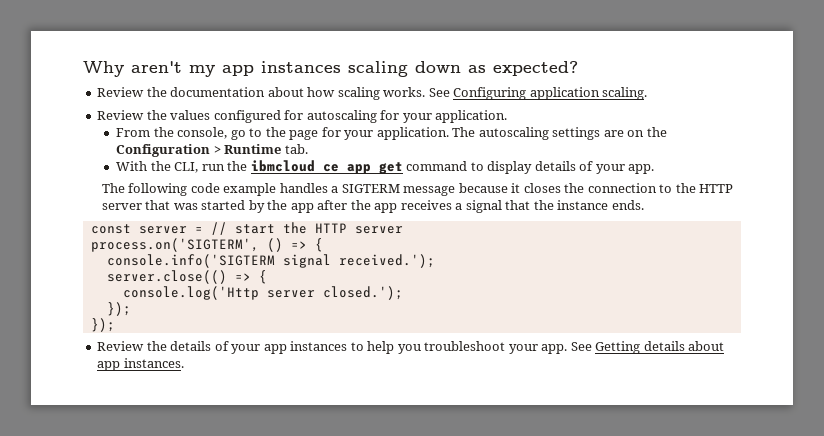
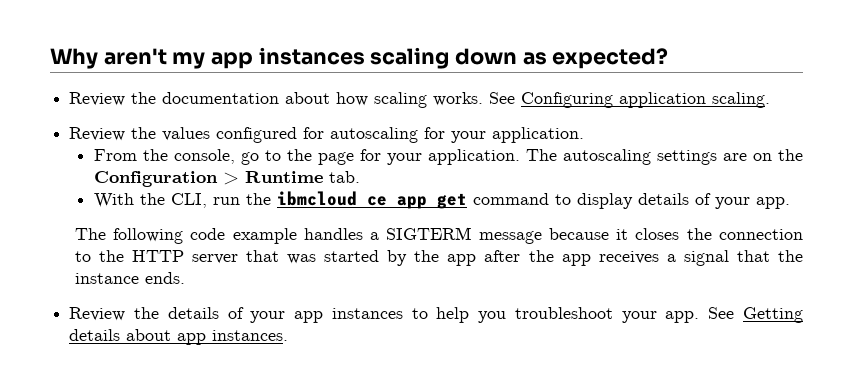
- const server = // start the HTTP server
- process.on('SIGTERM', () => {
- console.info('SIGTERM signal received.');
- server.close(() => {
- console.log('Http server closed.');
- });
- });

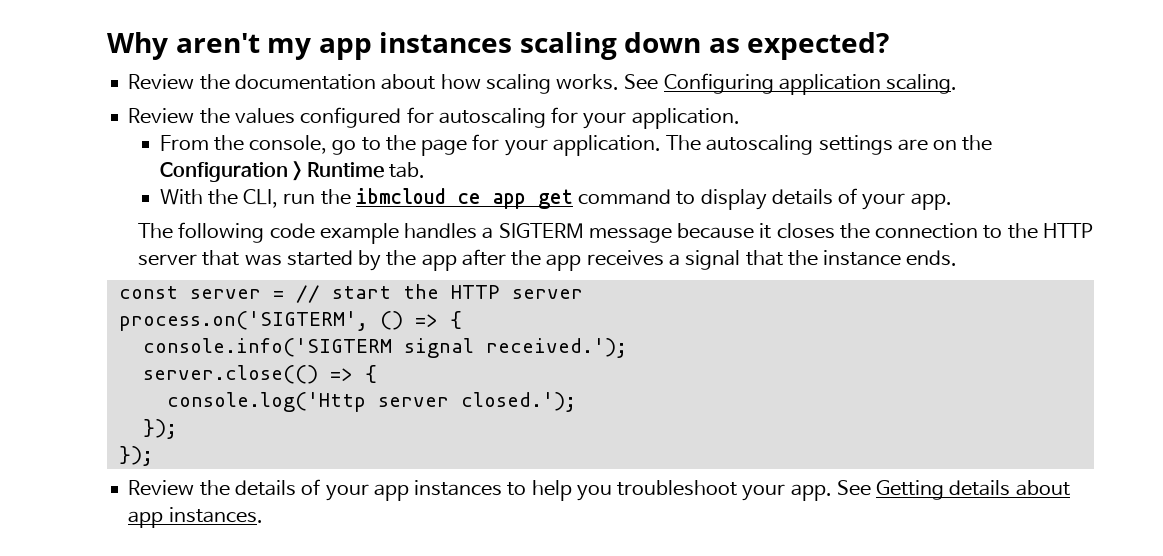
+ const server = // start the HTTP server
+ process.on('SIGTERM', () => {
+ console.info('SIGTERM signal received.');
+ server.close(() => {
+ console.log('Http server closed.');
+ });
+ });

